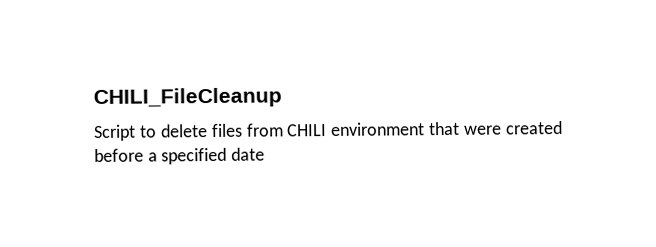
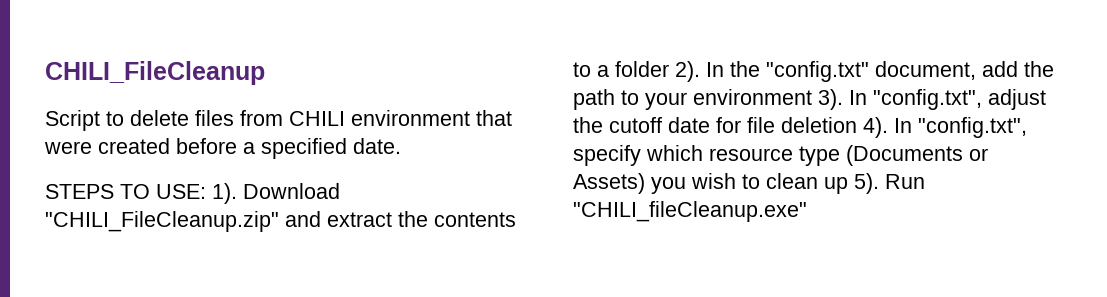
- Script to delete files from CHILI environment that were created before a specified date
+ Script to delete files from CHILI environment that were created before a specified date.
+ STEPS TO USE: 1). Download "CHILI_FileCleanup.zip" and extract the contents to a folder 2). In the "config.txt" document, add the path to your environment 3). In "config.txt", adjust the cutoff date for file deletion 4). In "config.txt", specify which resource type (Documents or Assets) you wish to clean up 5). Run "CHILI_fileCleanup.exe"

